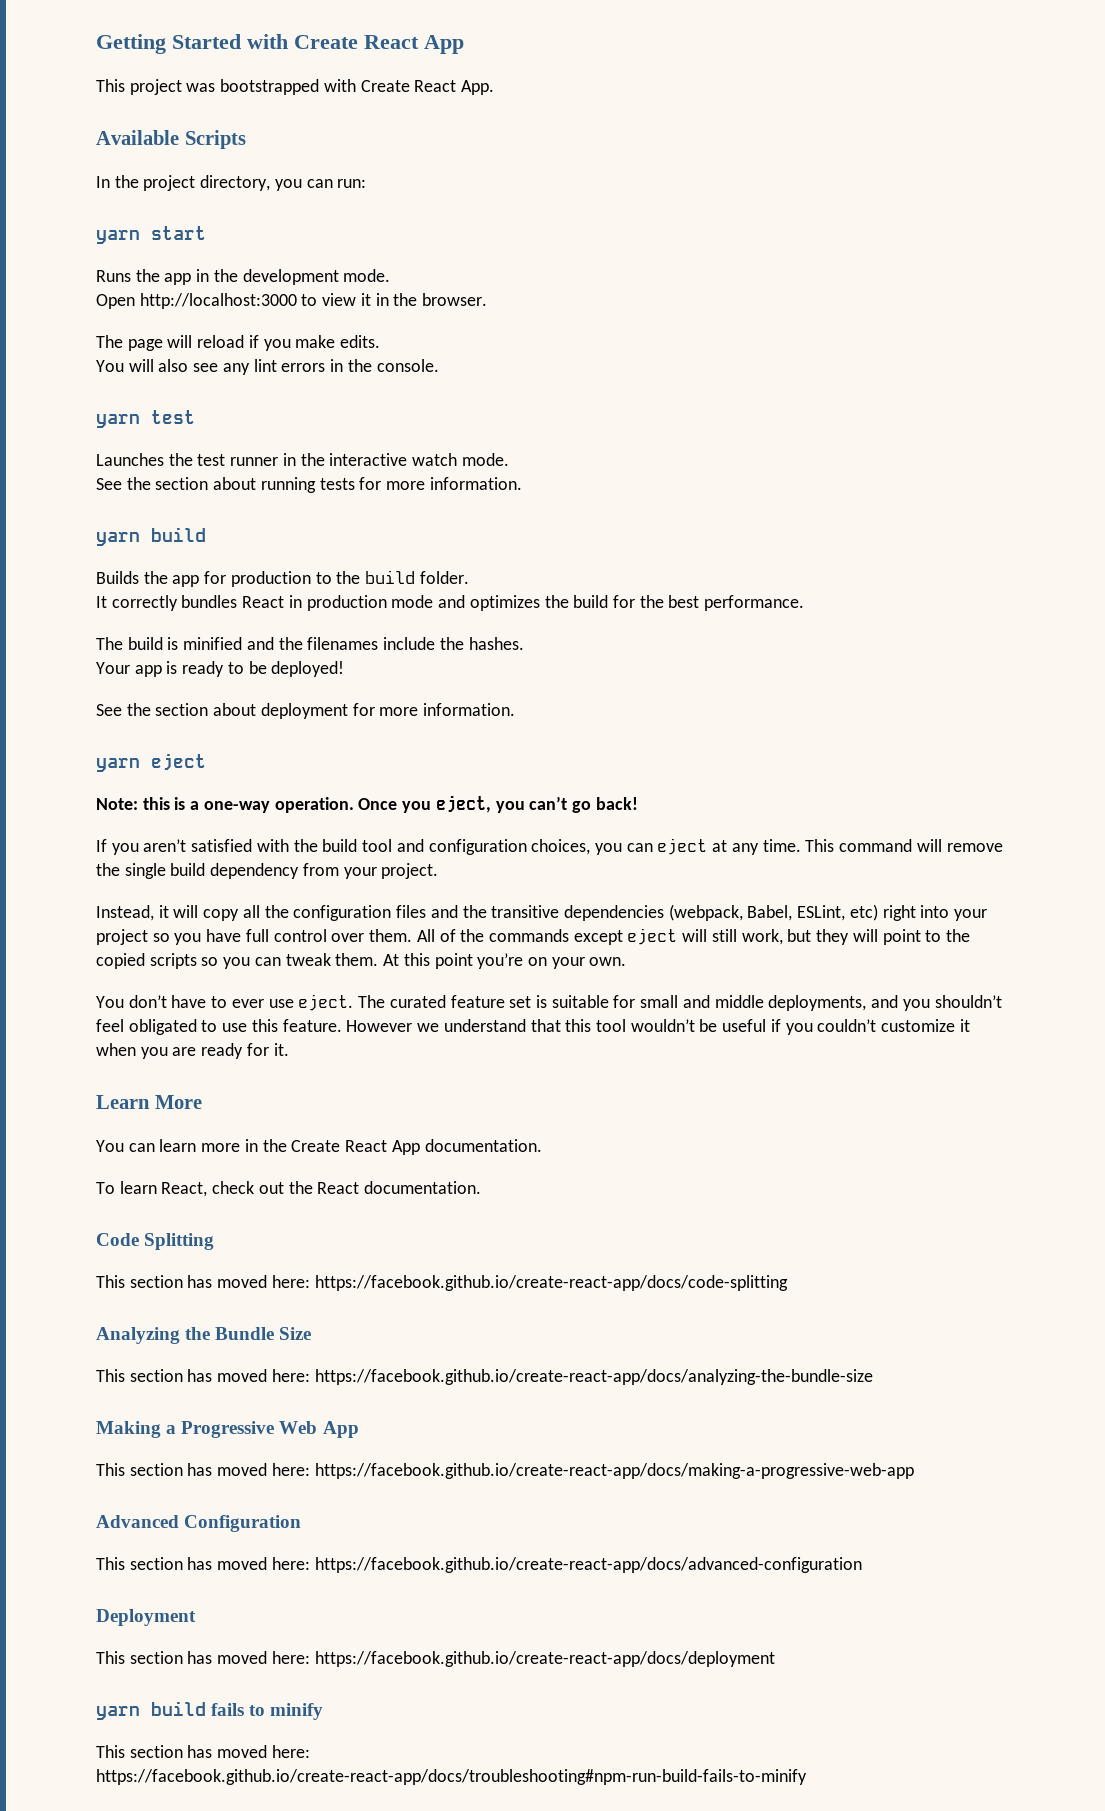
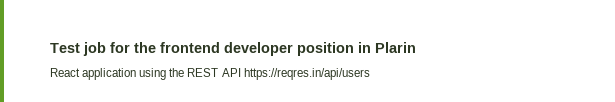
- Getting Started with Create React App
- This project was bootstrapped with Create React App.
- Available Scripts
- In the project directory, you can run:
- yarn start
- Runs the app in the development mode.
- Open http://localhost:3000 to view it in the browser.
- The page will reload if you make edits.
- You will also see any lint errors in the console.
- yarn test
- Launches the test runner in the interactive watch mode.
- See the section about running tests for more information.
- yarn build
- Builds the app for production to the build folder.
- It correctly bundles React in production mode and optimizes the build for the best performance.
- The build is minified and the filenames include the hashes.
- Your app is ready to be deployed!
- See the section about deployment for more information.
- yarn eject
- Note: this is a one-way operation. Once you eject, you can’t go back!
- If you aren’t satisfied with the build tool and configuration choices, you can eject at any time. This command will remove the single build dependency from your project.
- Instead, it will copy all the configuration files and the transitive dependencies (webpack, Babel, ESLint, etc) right into your project so you have full control over them. All of the commands except eject will still work, but they will point to the copied scripts so you can tweak them. At this point you’re on your own.
- You don’t have to ever use eject. The curated feature set is suitable for small and middle deployments, and you shouldn’t feel obligated to use this feature. However we understand that this tool wouldn’t be useful if you couldn’t customize it when you are ready for it.
- Learn More
- You can learn more in the Create React App documentation.
- To learn React, check out the React documentation.
- Code Splitting
- This section has moved here: https://facebook.github.io/create-react-app/docs/code-splitting
- Analyzing the Bundle Size
- This section has moved here: https://facebook.github.io/create-react-app/docs/analyzing-the-bundle-size
- Making a Progressive Web App
- This section has moved here: https://facebook.github.io/create-react-app/docs/making-a-progressive-web-app
- Advanced Configuration
- This section has moved here: https://facebook.github.io/create-react-app/docs/advanced-configuration
- Deployment
- This section has moved here: https://facebook.github.io/create-react-app/docs/deployment
- yarn build fails to minify
- This section has moved here: https://facebook.github.io/create-react-app/docs/troubleshooting#npm-run-build-fails-to-minify
+ Test job for the frontend developer position in Plarin
+ React application using the REST API https://reqres.in/api/users

